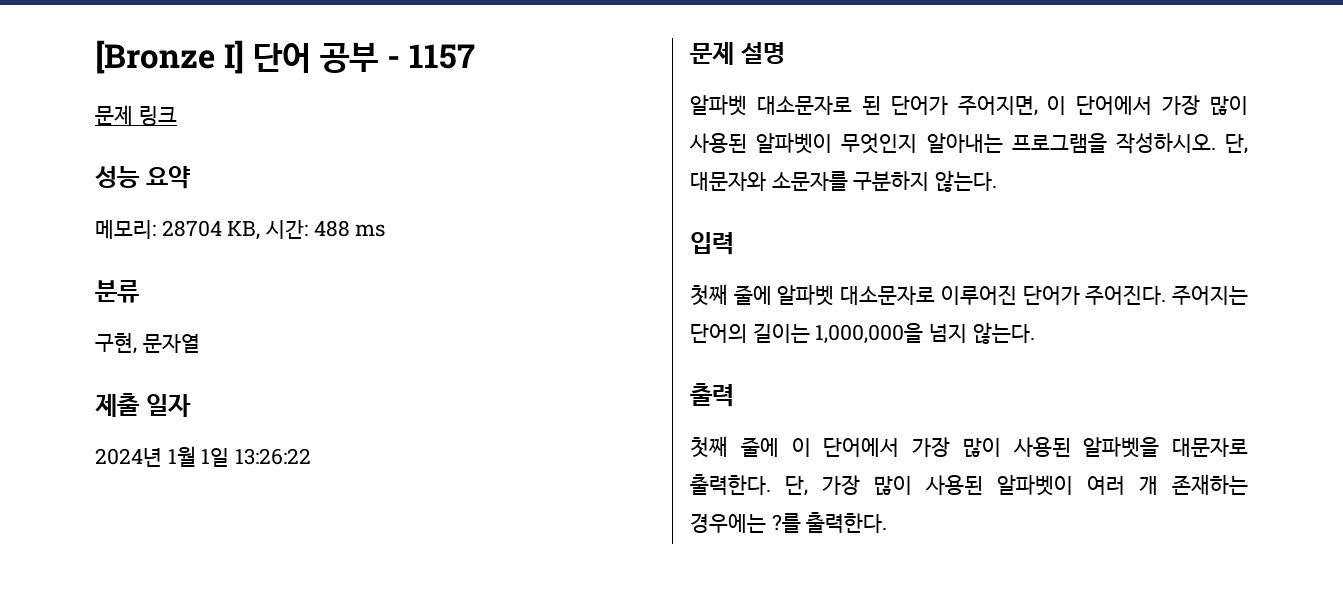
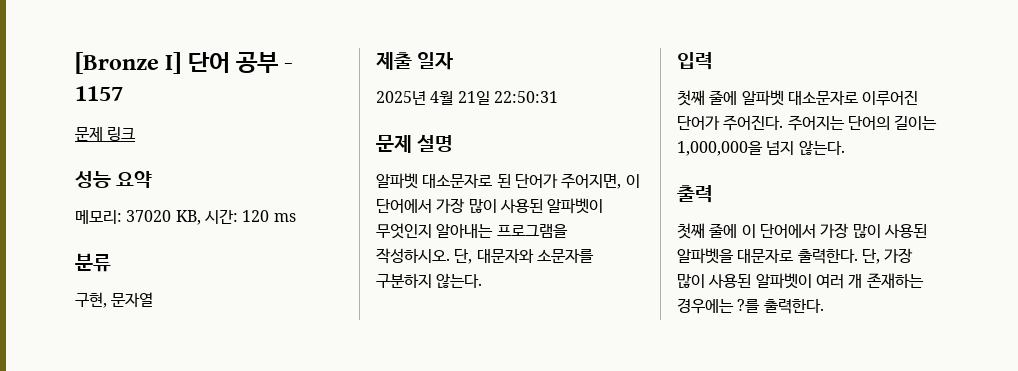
- 메모리: 28704 KB, 시간: 488 ms
+ 메모리: 37020 KB, 시간: 120 ms
- 2024년 1월 1일 13:26:22
+ 2025년 4월 21일 22:50:31

